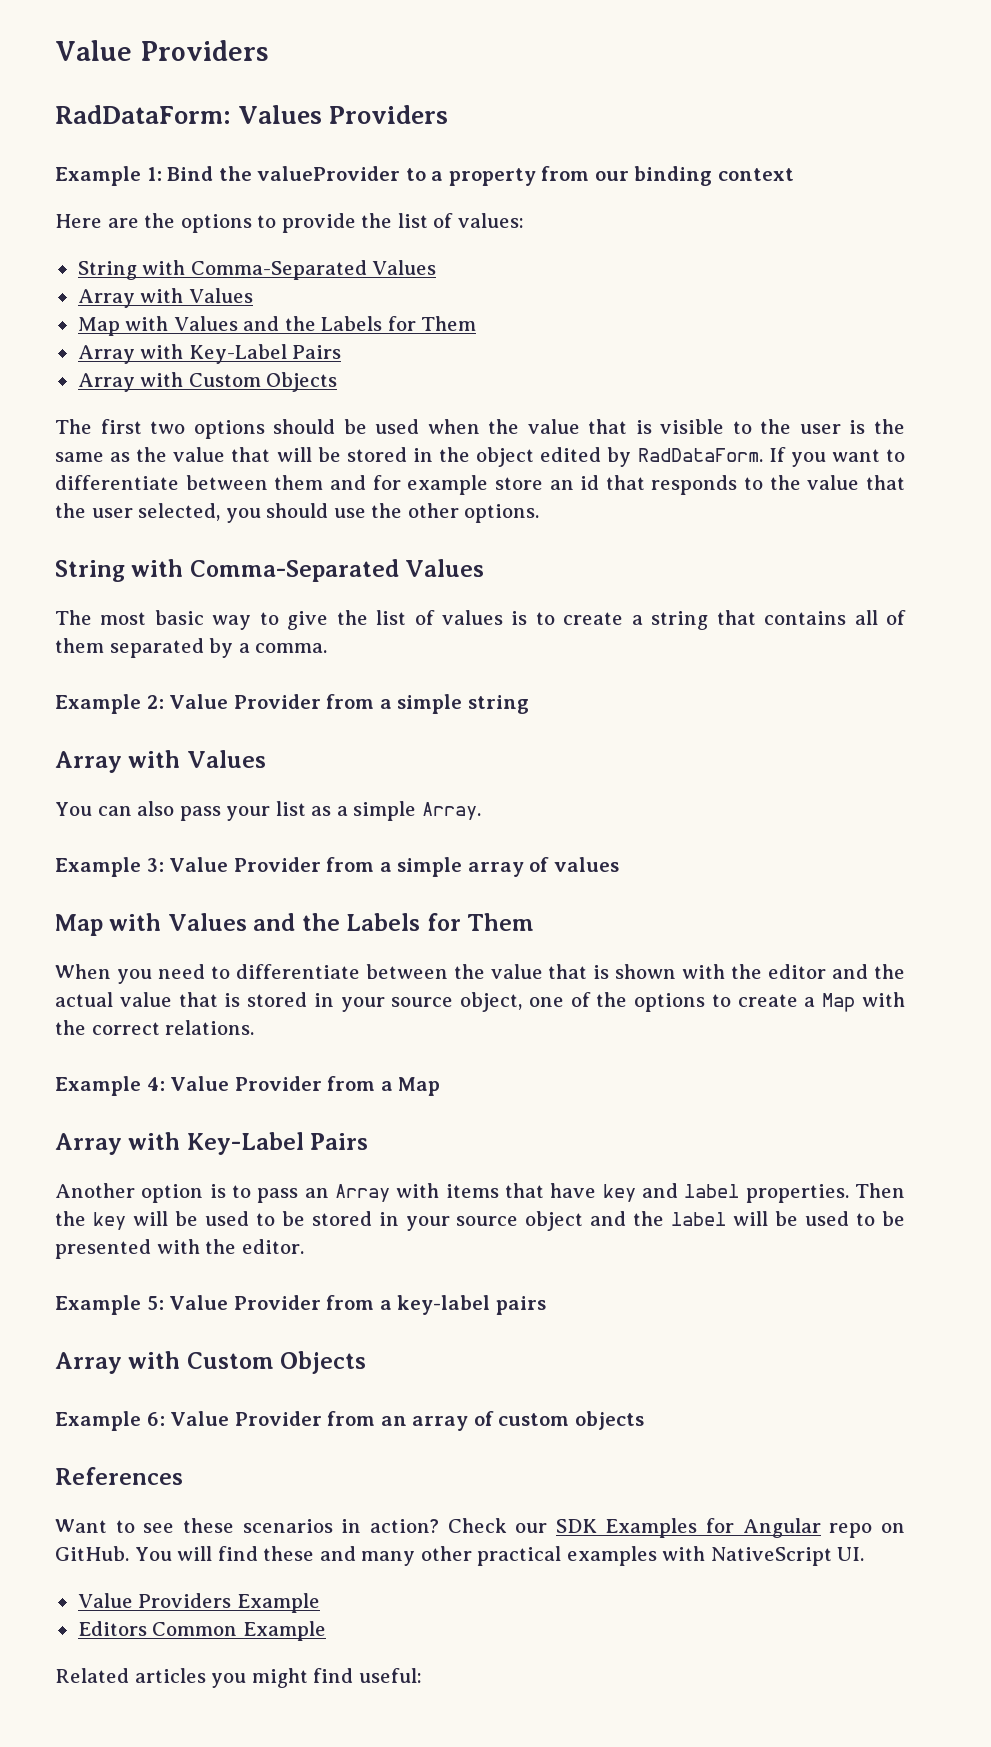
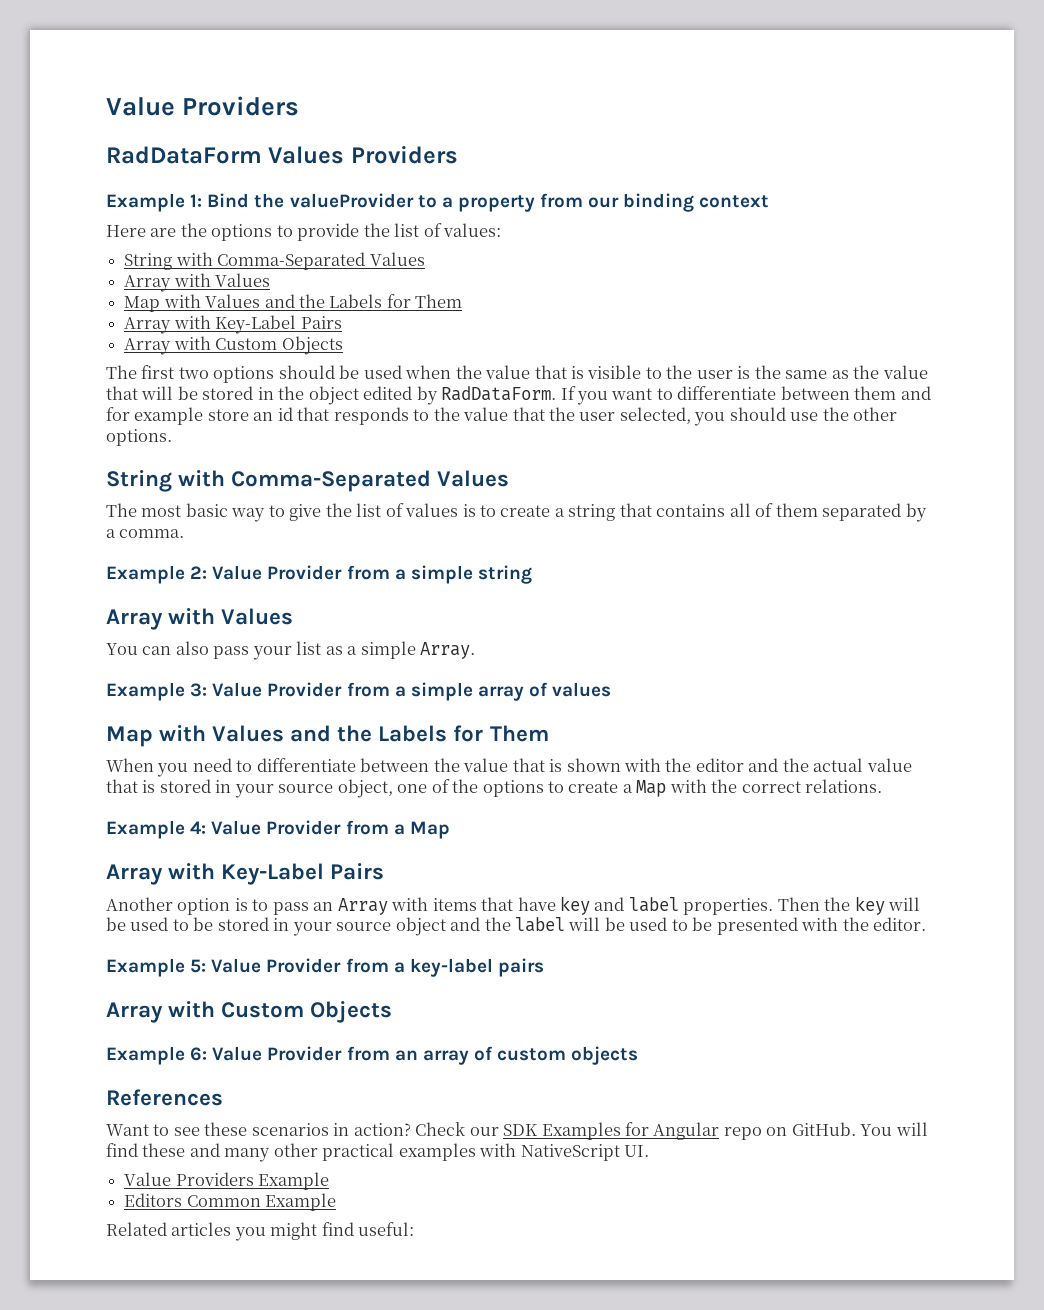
- RadDataForm: Values Providers
+ RadDataForm Values Providers

